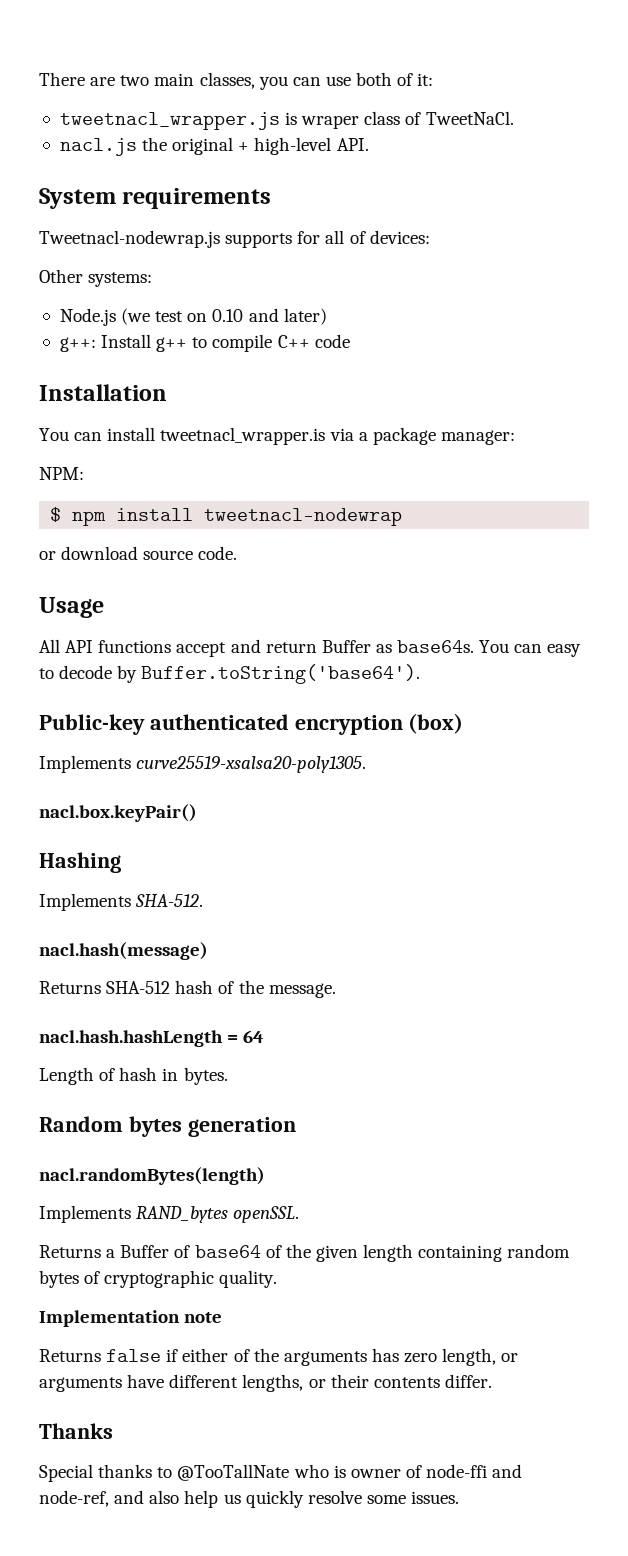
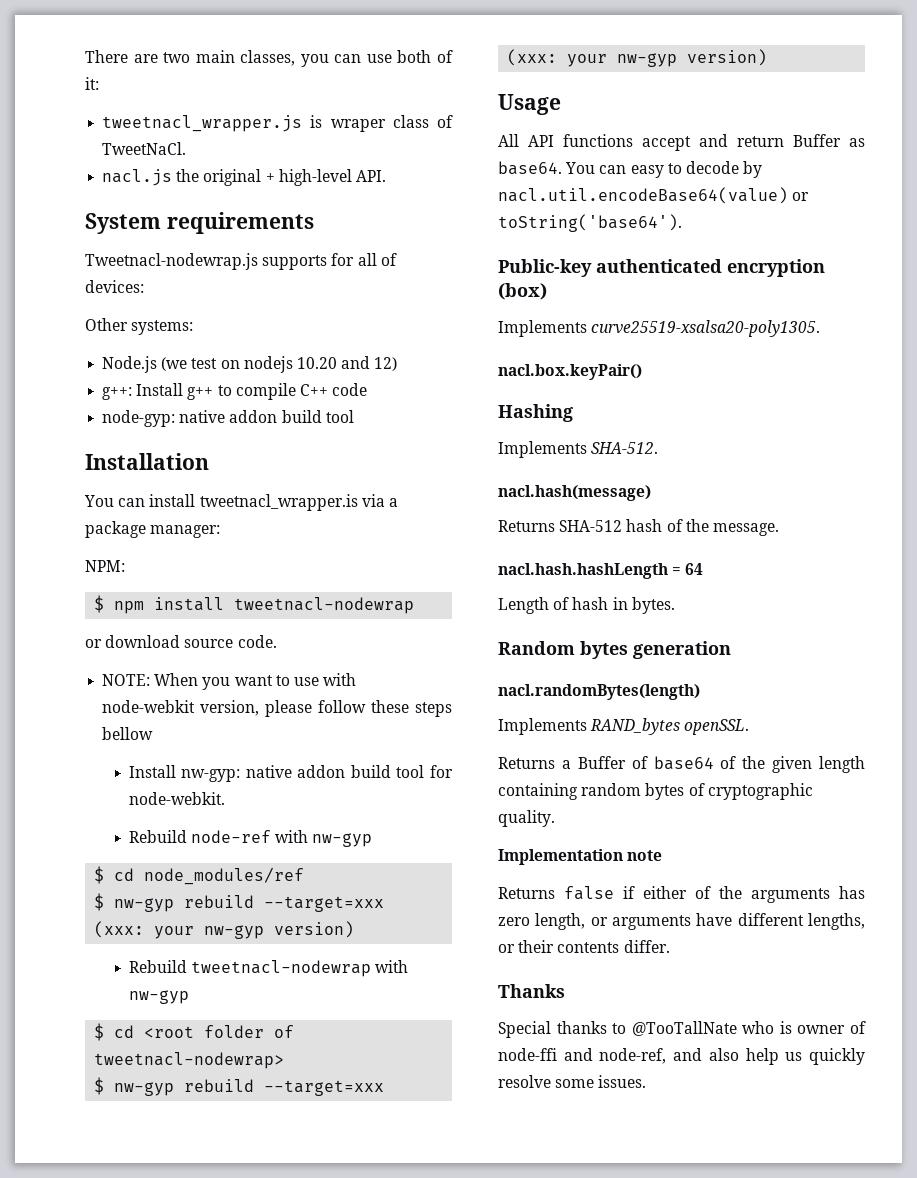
- Node.js (we test on 0.10 and later)
+ Node.js (we test on nodejs 10.20 and 12)
+ node-gyp: native addon build tool
+ NOTE: When you want to use with node-webkit version, please follow these steps bellow
+ Install nw-gyp: native addon build tool for node-webkit.
+ Rebuild node-ref with nw-gyp
+ $ cd node_modules/ref
+ $ nw-gyp rebuild --target=xxx (xxx: your nw-gyp version)
+ Rebuild tweetnacl-nodewrap with nw-gyp
+ $ cd <root folder of tweetnacl-nodewrap>
+ $ nw-gyp rebuild --target=xxx (xxx: your nw-gyp version)
- All API functions accept and return Buffer as base64s.
+ All API functions accept and return Buffer as base64.
- You can easy to decode by Buffer.toString('base64').
+ You can easy to decode by nacl.util.encodeBase64(value) or toString('base64').

